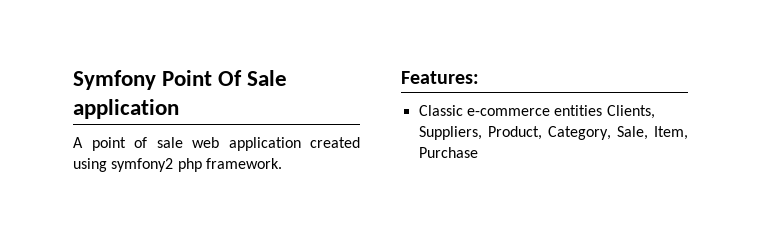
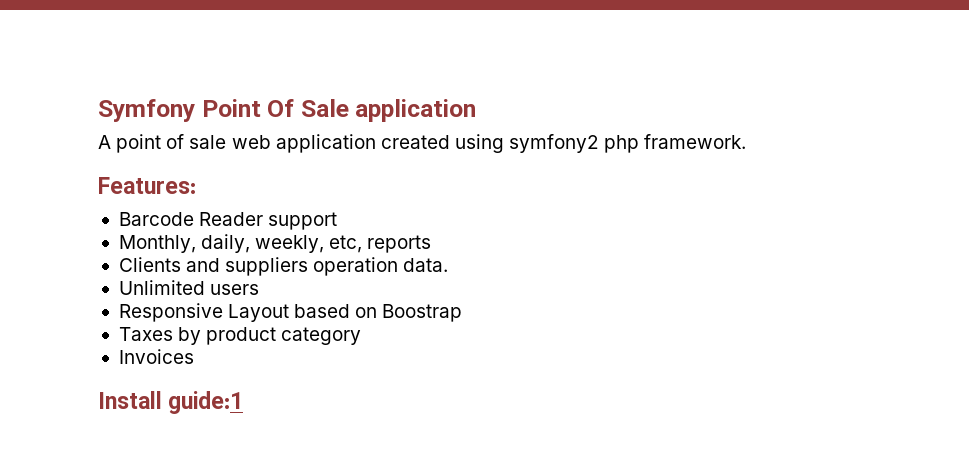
- Classic e-commerce entities Clients, Suppliers, Product, Category, Sale, Item, Purchase
+ Barcode Reader support
+ Monthly, daily, weekly, etc, reports
+ Clients and suppliers operation data.
+ Unlimited users
+ Responsive Layout based on Boostrap
+ Taxes by product category
+ Invoices
+ Install guide:1

